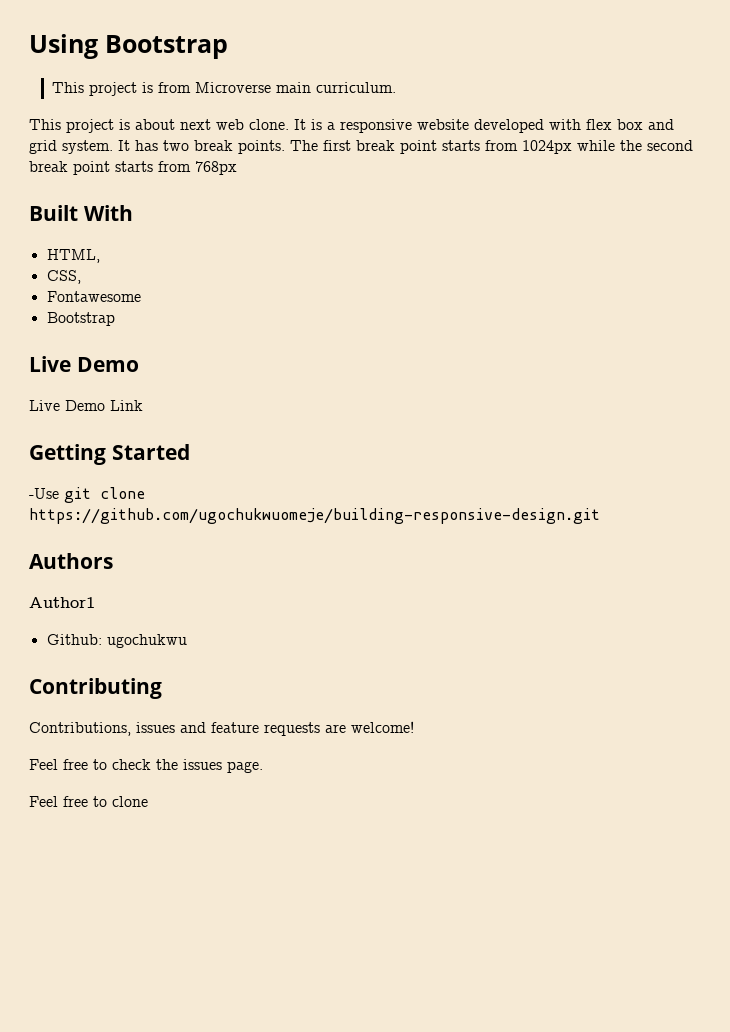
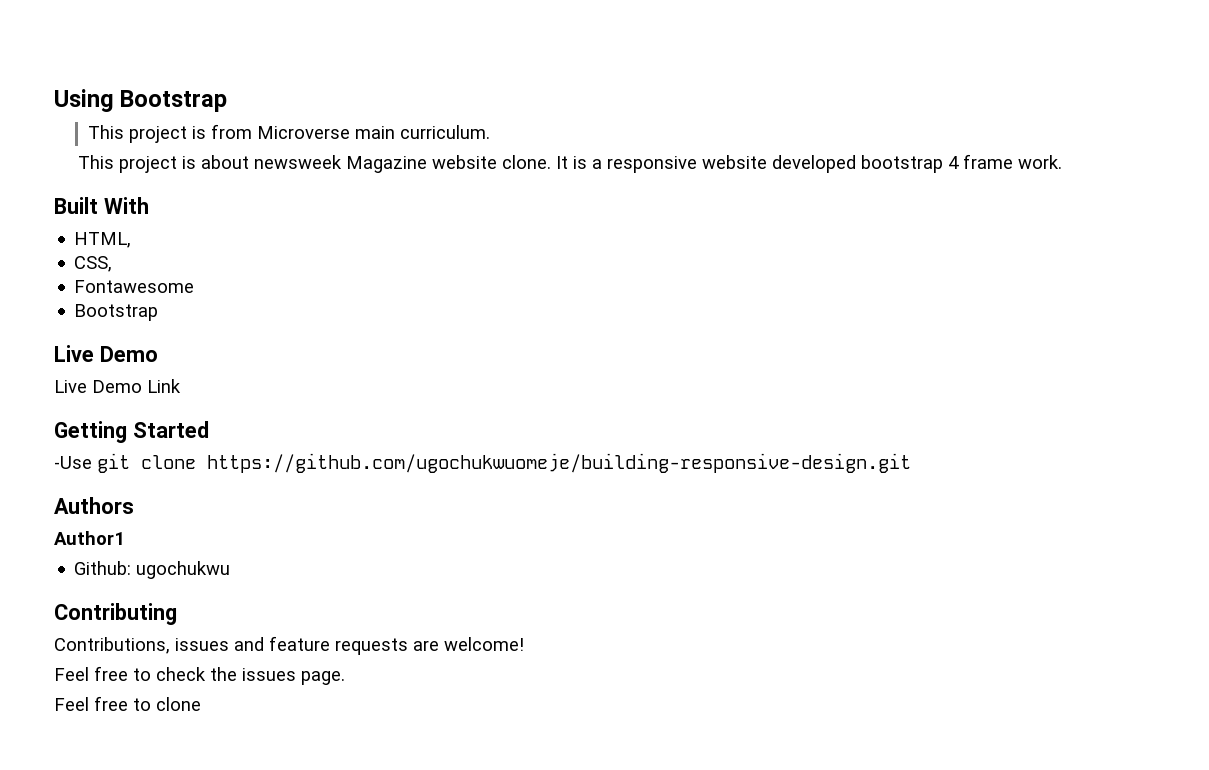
- This project is about next web clone.
+ This project is about newsweek Magazine website clone.
- It is a responsive website developed with flex box and grid system. It has two break points. The first break point starts from 1024px while the second break point starts from 768px
+ It is a responsive website developed bootstrap 4 frame work.

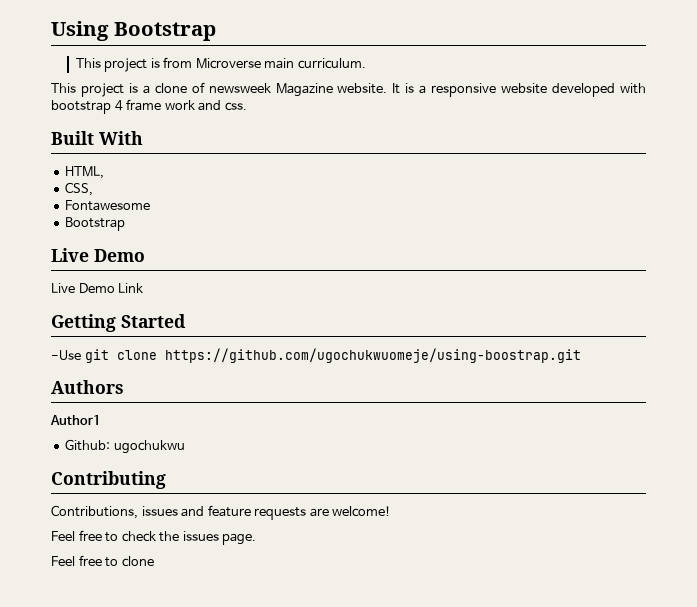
- This project is about newsweek Magazine website clone.
+ This project is a clone of newsweek Magazine website.
- It is a responsive website developed bootstrap 4 frame work.
+ It is a responsive website developed with bootstrap 4 frame work and css.
- -Use git clone https://github.com/ugochukwuomeje/building-responsive-design.git
+ -Use git clone https://github.com/ugochukwuomeje/using-boostrap.git

